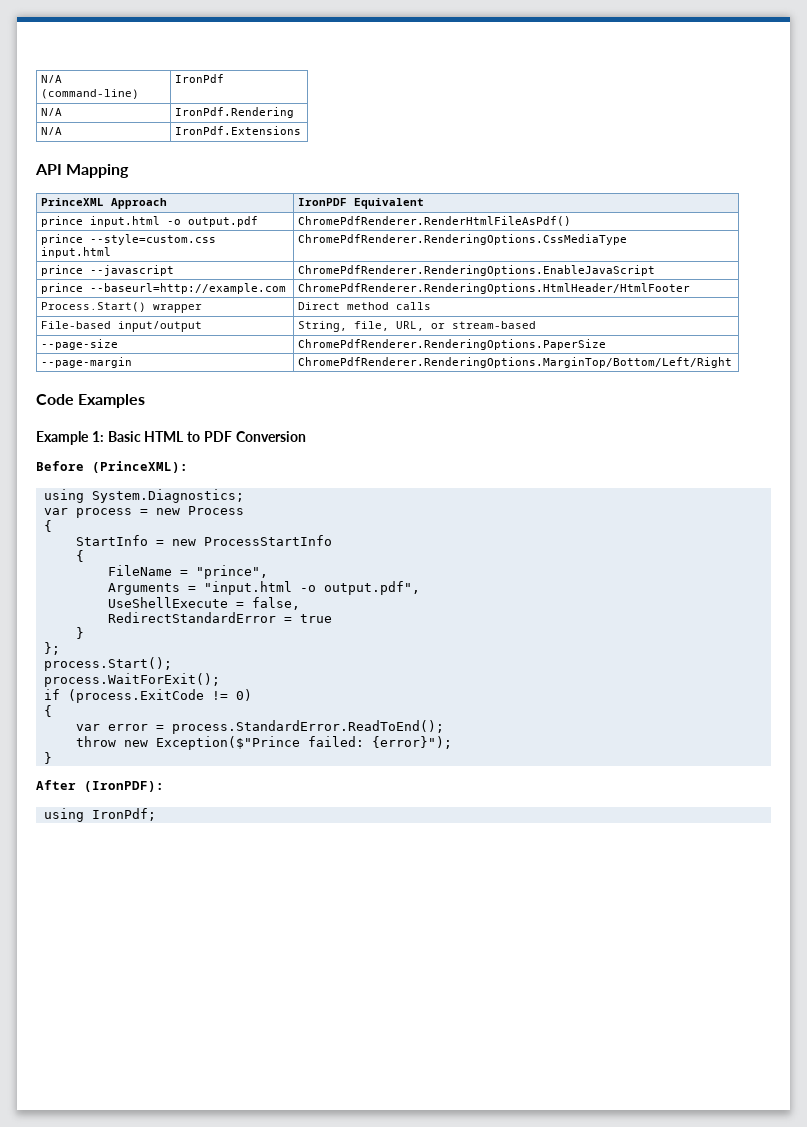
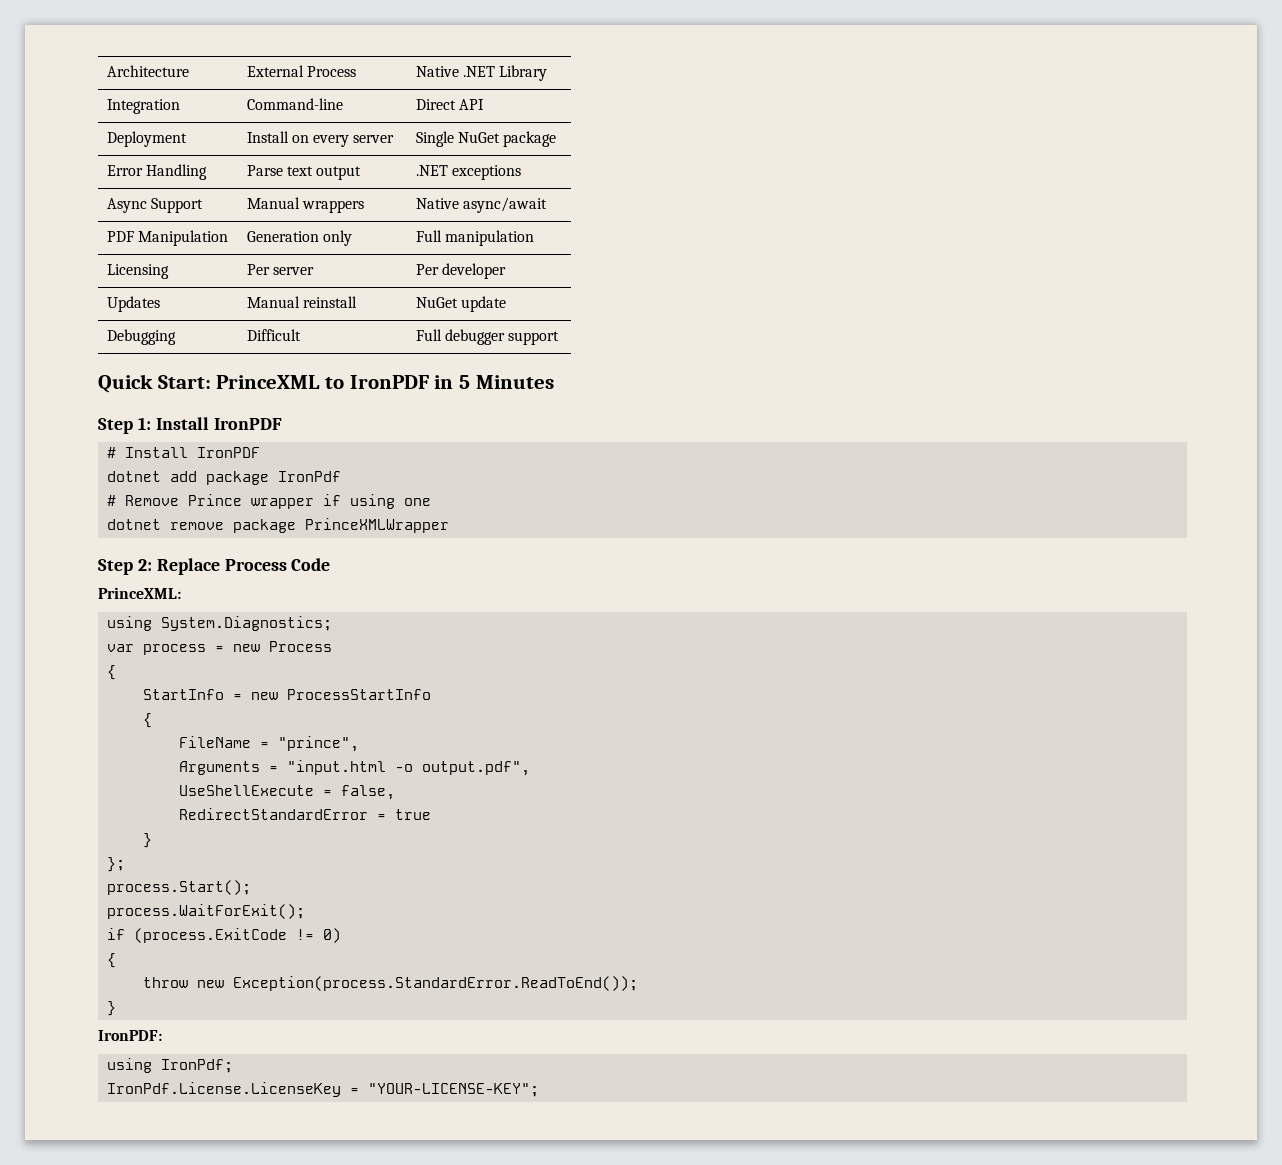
- N/A (command-line) | IronPdf
- N/A | IronPdf.Rendering
- N/A | IronPdf.Extensions
- API Mapping
- PrinceXML Approach | IronPDF Equivalent
- prince input.html -o output.pdf | ChromePdfRenderer.RenderHtmlFileAsPdf()
- prince --style=custom.css input.html | ChromePdfRenderer.RenderingOptions.CssMediaType
- prince --javascript | ChromePdfRenderer.RenderingOptions.EnableJavaScript
- prince --baseurl=http://example.com | ChromePdfRenderer.RenderingOptions.HtmlHeader/HtmlFooter
- Process.Start() wrapper | Direct method calls
- File-based input/output | String, file, URL, or stream-based
- --page-size | ChromePdfRenderer.RenderingOptions.PaperSize
- --page-margin | ChromePdfRenderer.RenderingOptions.MarginTop/Bottom/Left/Right
- Code Examples
- Example 1: Basic HTML to PDF Conversion
- Before (PrinceXML):
+ Architecture | External Process | Native .NET Library
+ Integration | Command-line | Direct API
+ Deployment | Install on every server | Single NuGet package
+ Error Handling | Parse text output | .NET exceptions
+ Async Support | Manual wrappers | Native async/await
+ PDF Manipulation | Generation only | Full manipulation
+ Licensing | Per server | Per developer
+ Updates | Manual reinstall | NuGet update
+ Debugging | Difficult | Full debugger support
+ Quick Start: PrinceXML to IronPDF in 5 Minutes
+ Step 1: Install IronPDF
+ # Install IronPDF
+ dotnet add package IronPdf
+ # Remove Prince wrapper if using one
+ dotnet remove package PrinceXMLWrapper
+ Step 2: Replace Process Code
+ PrinceXML:
- var error = process.StandardError.ReadToEnd();
- throw new Exception($"Prince failed: {error}");
+ throw new Exception(process.StandardError.ReadToEnd());
  }
- After (IronPDF):
+ IronPDF:
+ IronPdf.License.LicenseKey = "YOUR-LICENSE-KEY";

